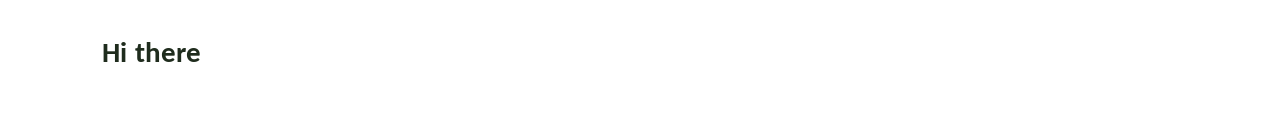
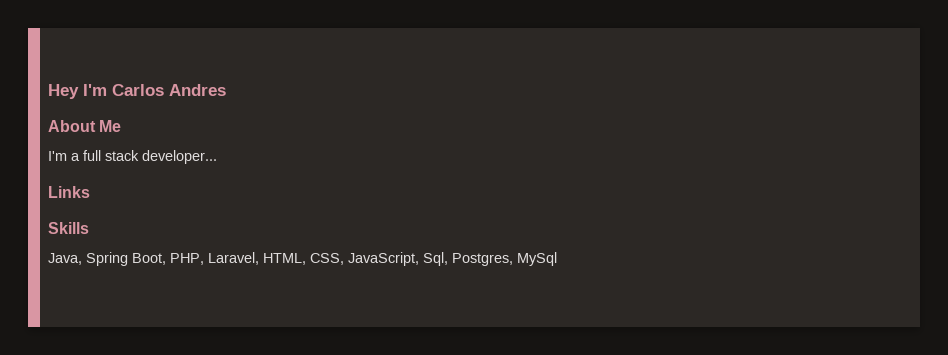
- Hi there
+ Hey I'm Carlos Andres
+ About Me
+ I'm a full stack developer...
+ Links
+ Skills
+ Java, Spring Boot, PHP, Laravel, HTML, CSS, JavaScript, Sql, Postgres, MySql

